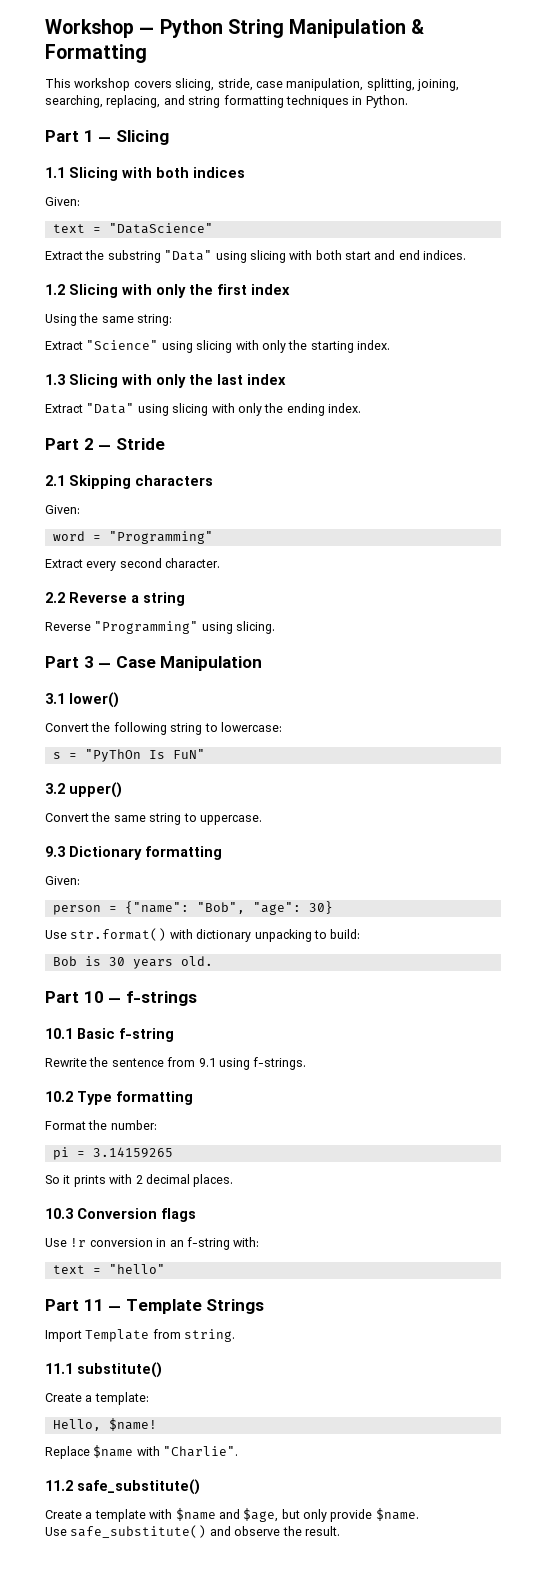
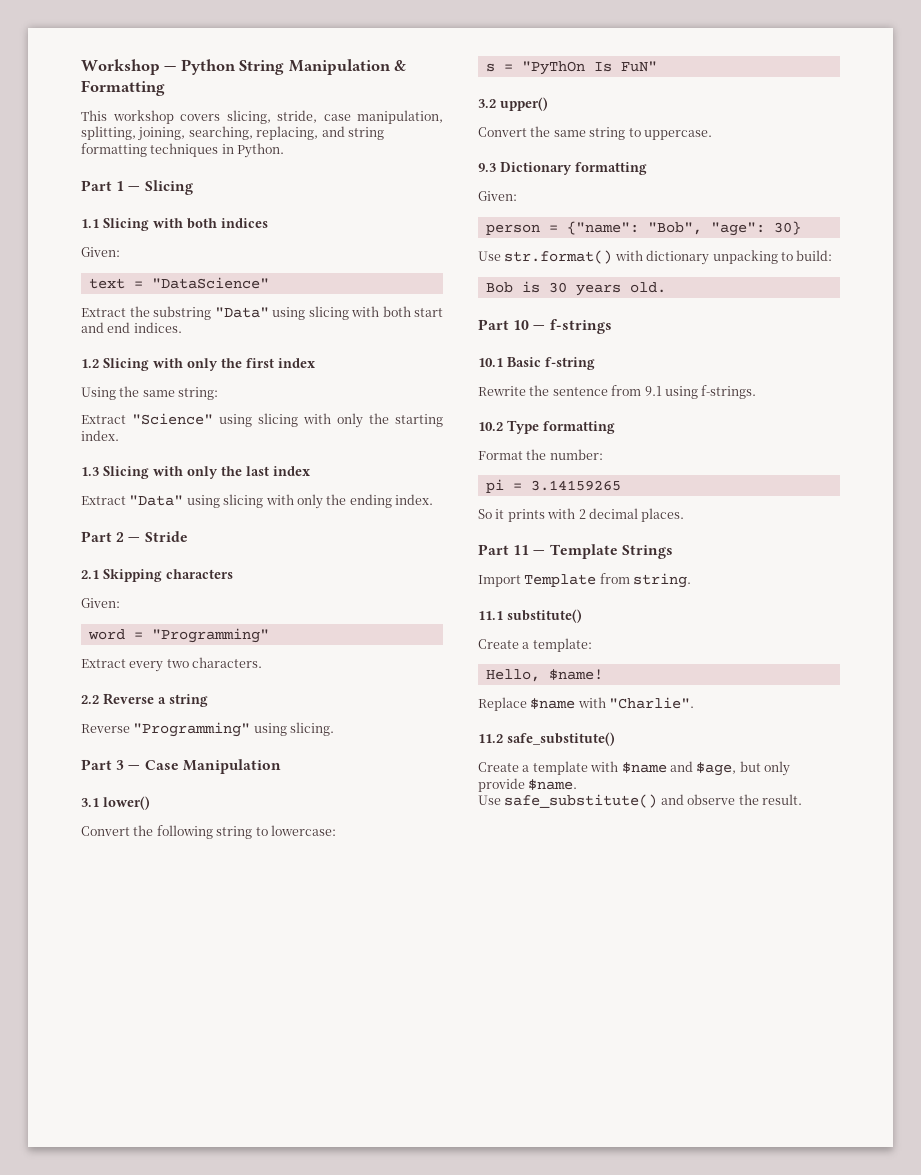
- Extract every second character.
+ Extract every two characters.
- 10.3 Conversion flags
- Use !r conversion in an f-string with:
- text = "hello"

